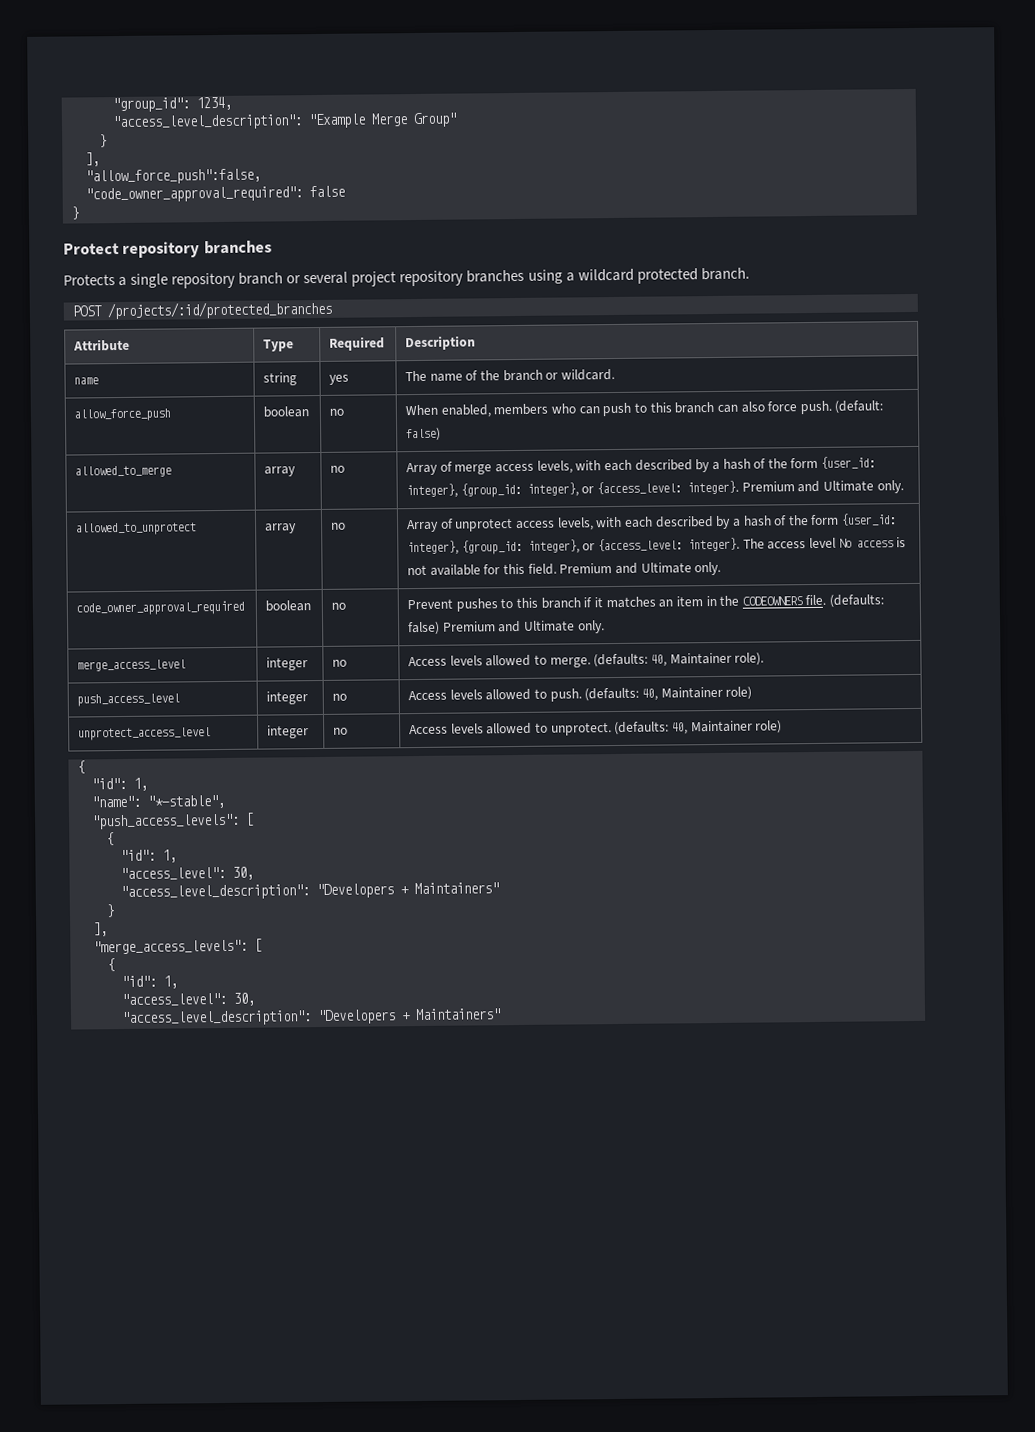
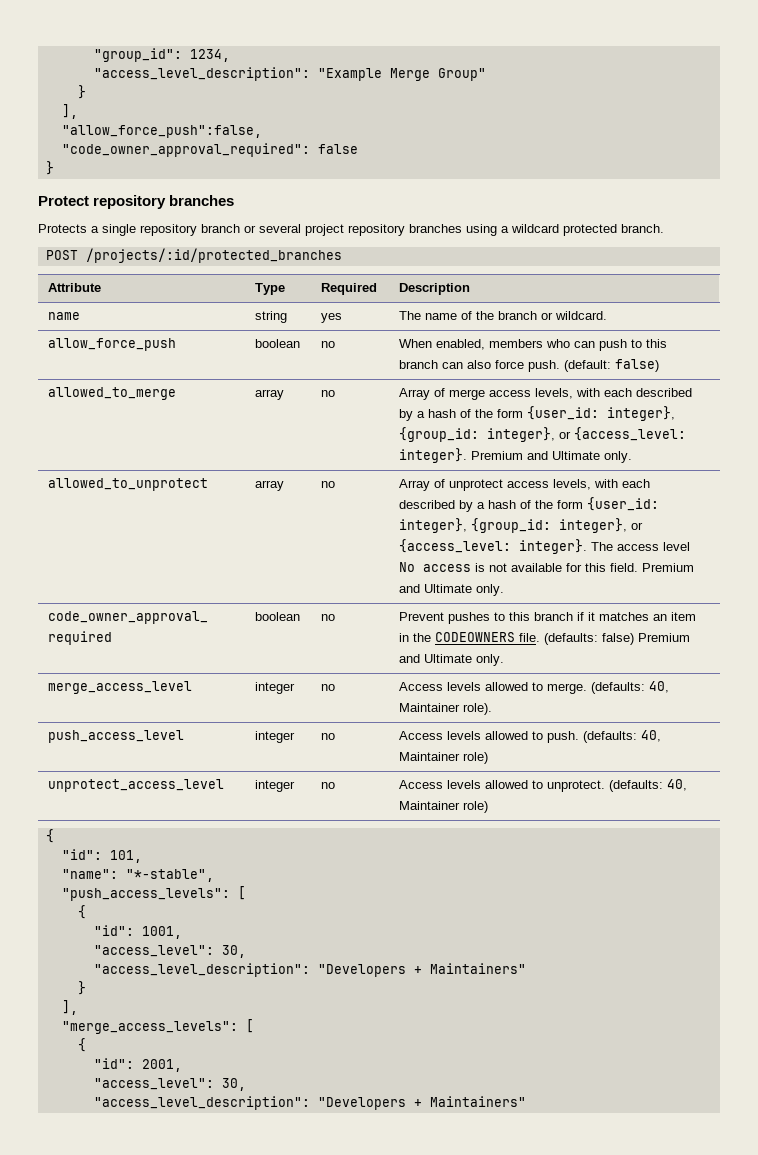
  unprotect_access_level | integer | no | Access levels allowed to unprotect. (defaults: 40, Maintainer role)
  {
- "id": 1,
+ "id": 101,
  "push_access_levels": [
  {
- "id": 1,
+ "id": 1001,
  "merge_access_levels": [
  {
- "id": 1,
+ "id": 2001,

